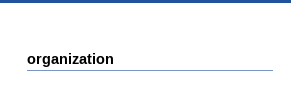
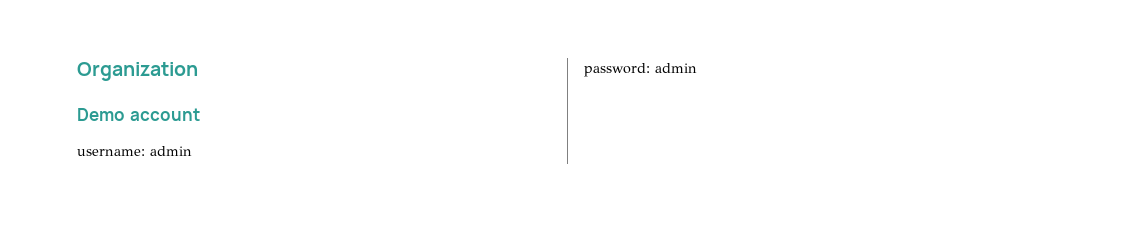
- organization
+ Organization
+ Demo account
+ username: admin
+ password: admin

